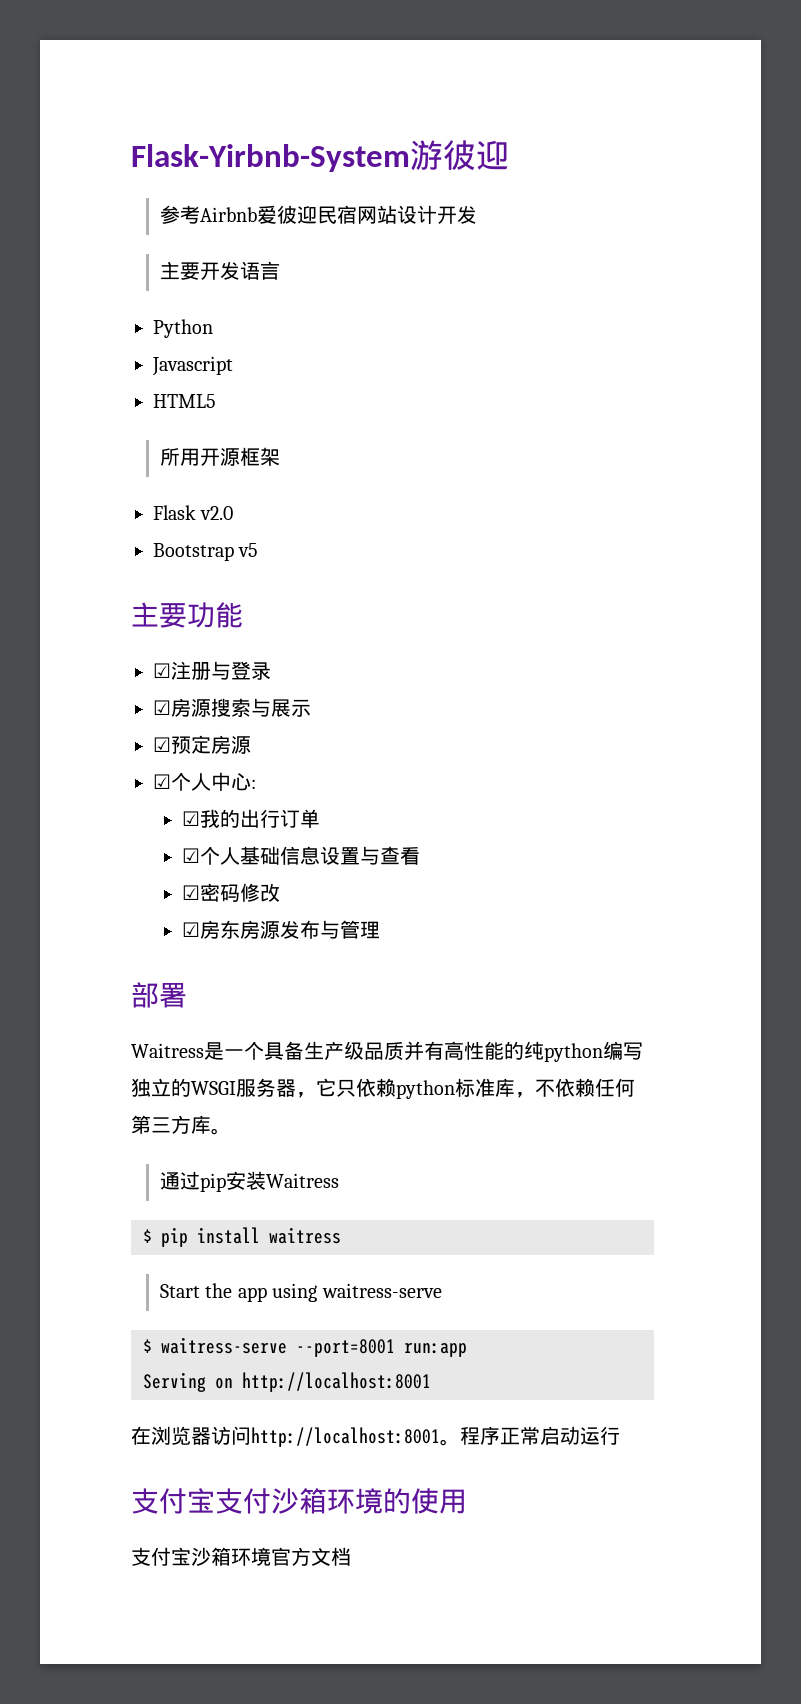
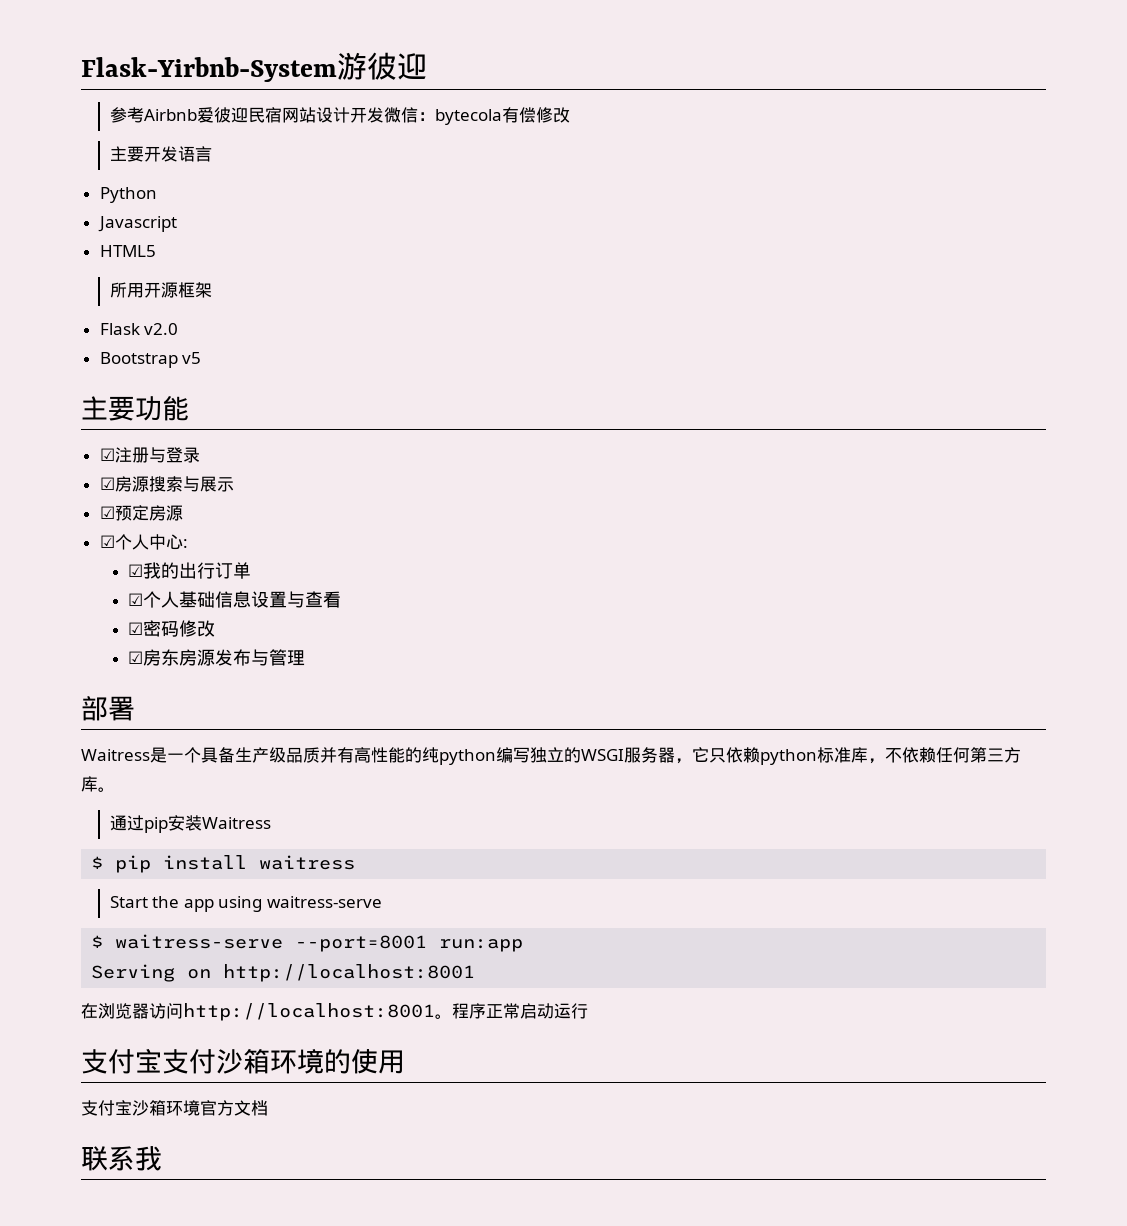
- 参考Airbnb爱彼迎民宿网站设计开发
+ 参考Airbnb爱彼迎民宿网站设计开发微信：bytecola有偿修改
+ 联系我

